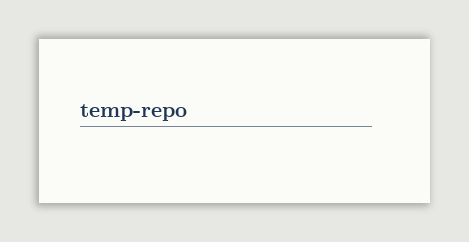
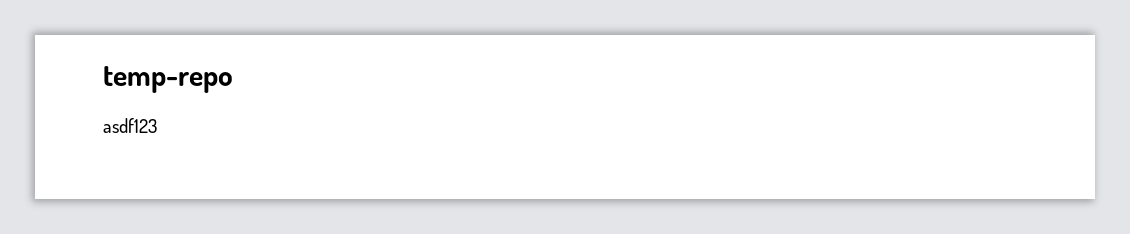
+ asdf123

